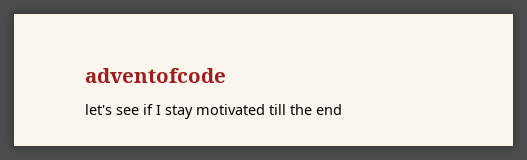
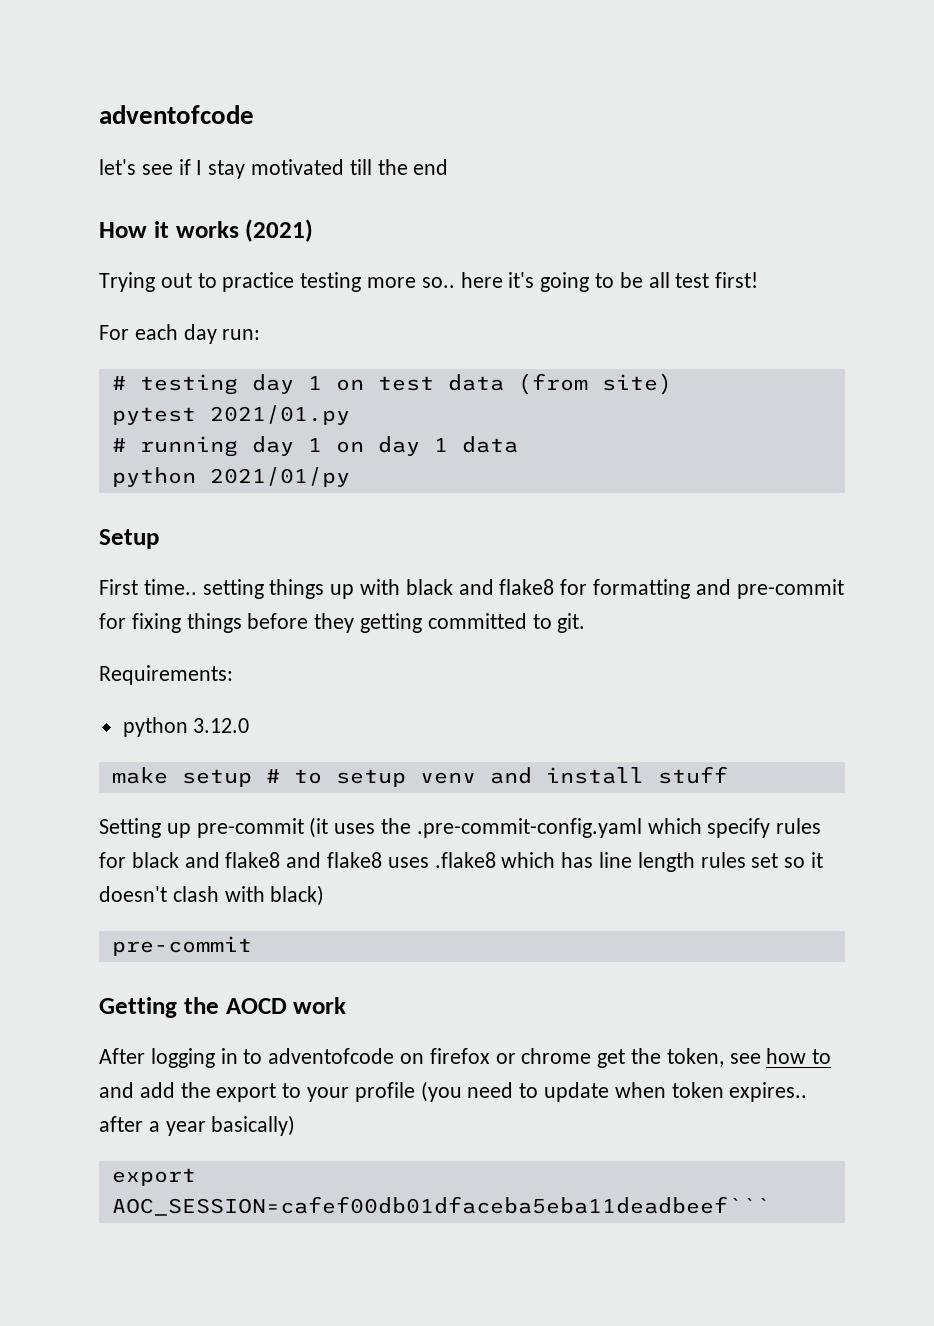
+ How it works (2021)
+ Trying out to practice testing more so.. here it's going to be all test first!
+ For each day run:
+ # testing day 1 on test data (from site)
+ pytest 2021/01.py
+ # running day 1 on day 1 data
+ python 2021/01/py
+ Setup
+ First time.. setting things up with black and flake8 for formatting and pre-commit for fixing things before they getting committed to git.
+ Requirements:
+ python 3.12.0
+ make setup # to setup venv and install stuff
+ Setting up pre-commit (it uses the .pre-commit-config.yaml which specify rules for black and flake8 and flake8 uses .flake8 which has line length rules set so it doesn't clash with black)
+ pre-commit
+ Getting the AOCD work
+ After logging in to adventofcode on firefox or chrome get the token, see how to and add the export to your profile (you need to update when token expires.. after a year basically)
+ export AOC_SESSION=cafef00db01dfaceba5eba11deadbeef```

